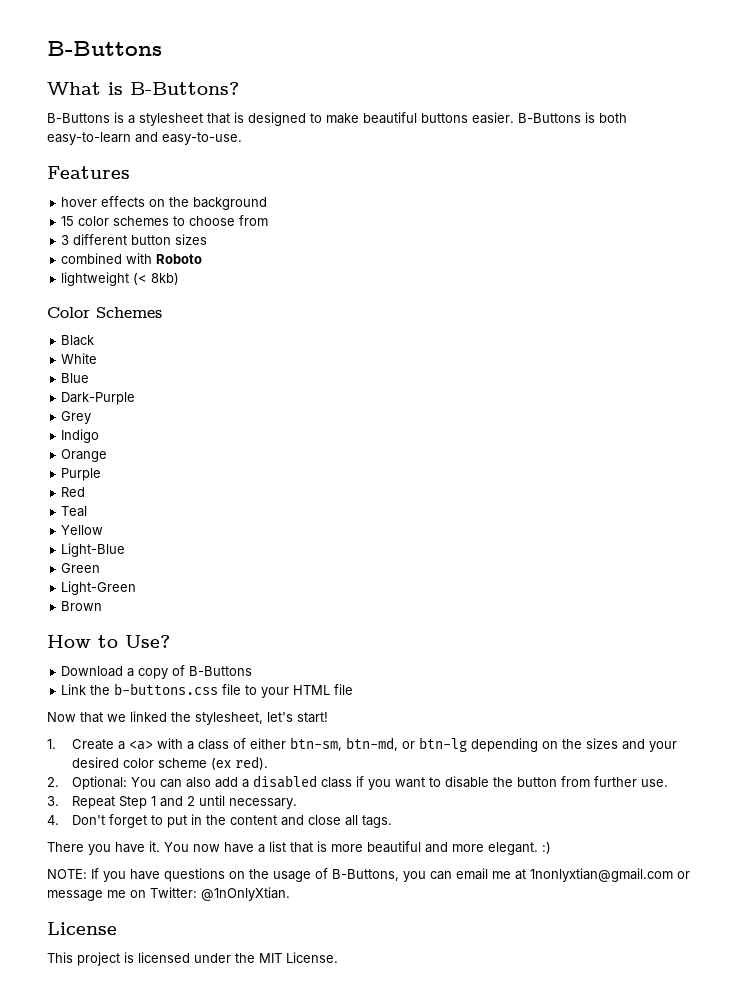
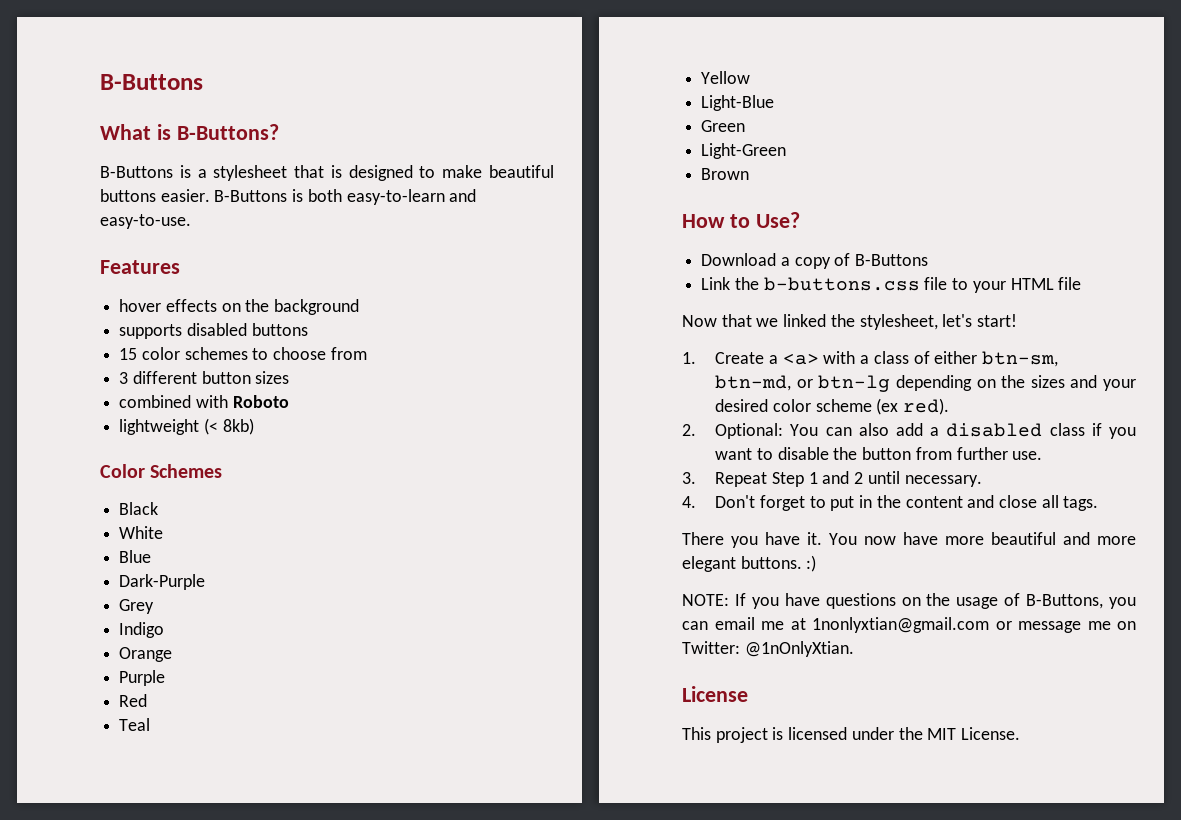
+ supports disabled buttons
- You now have a list that is more beautiful and more elegant. :)
+ You now have more beautiful and more elegant buttons. :)

